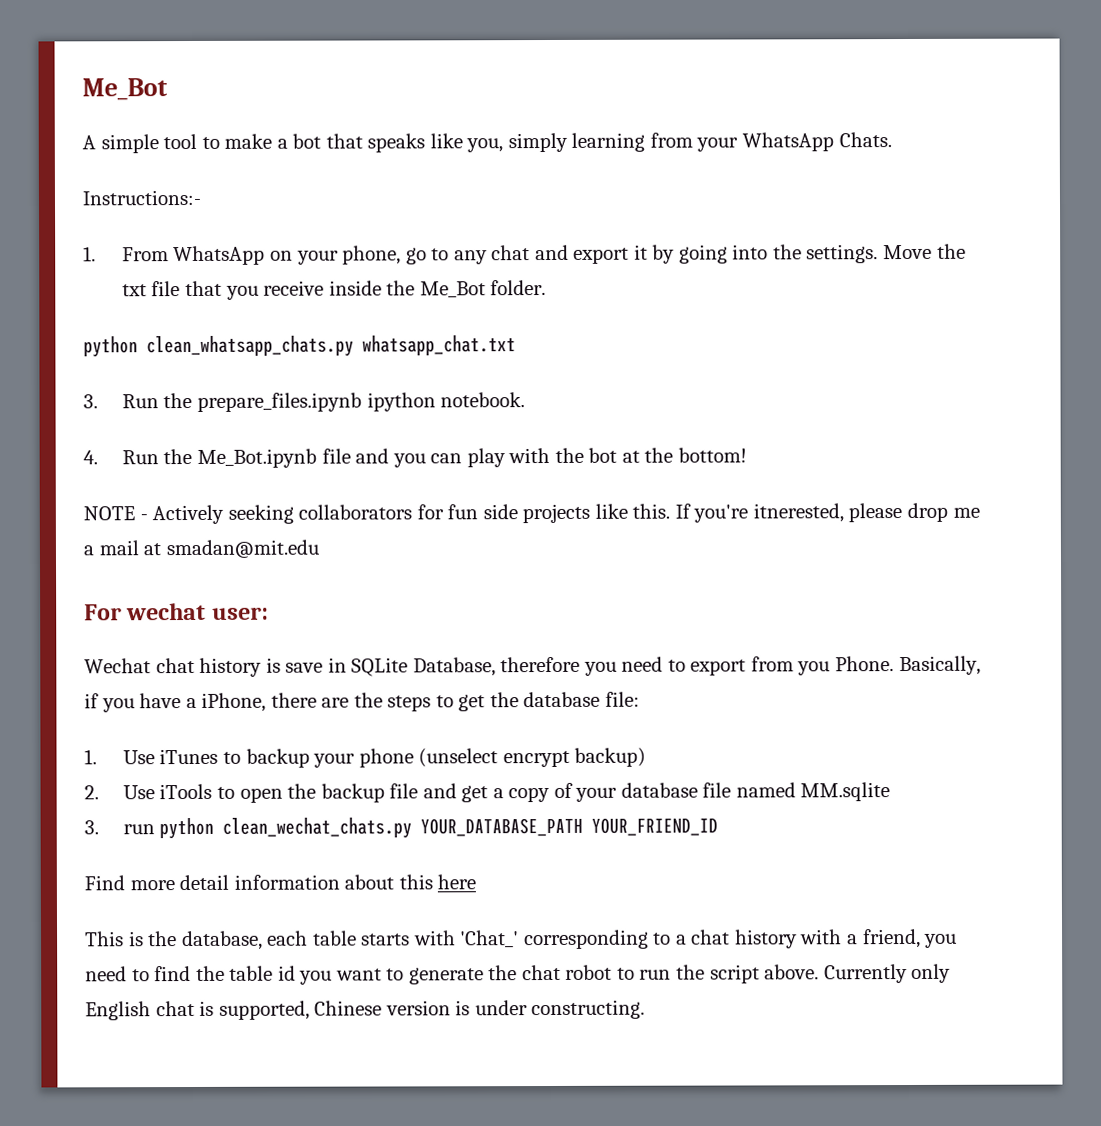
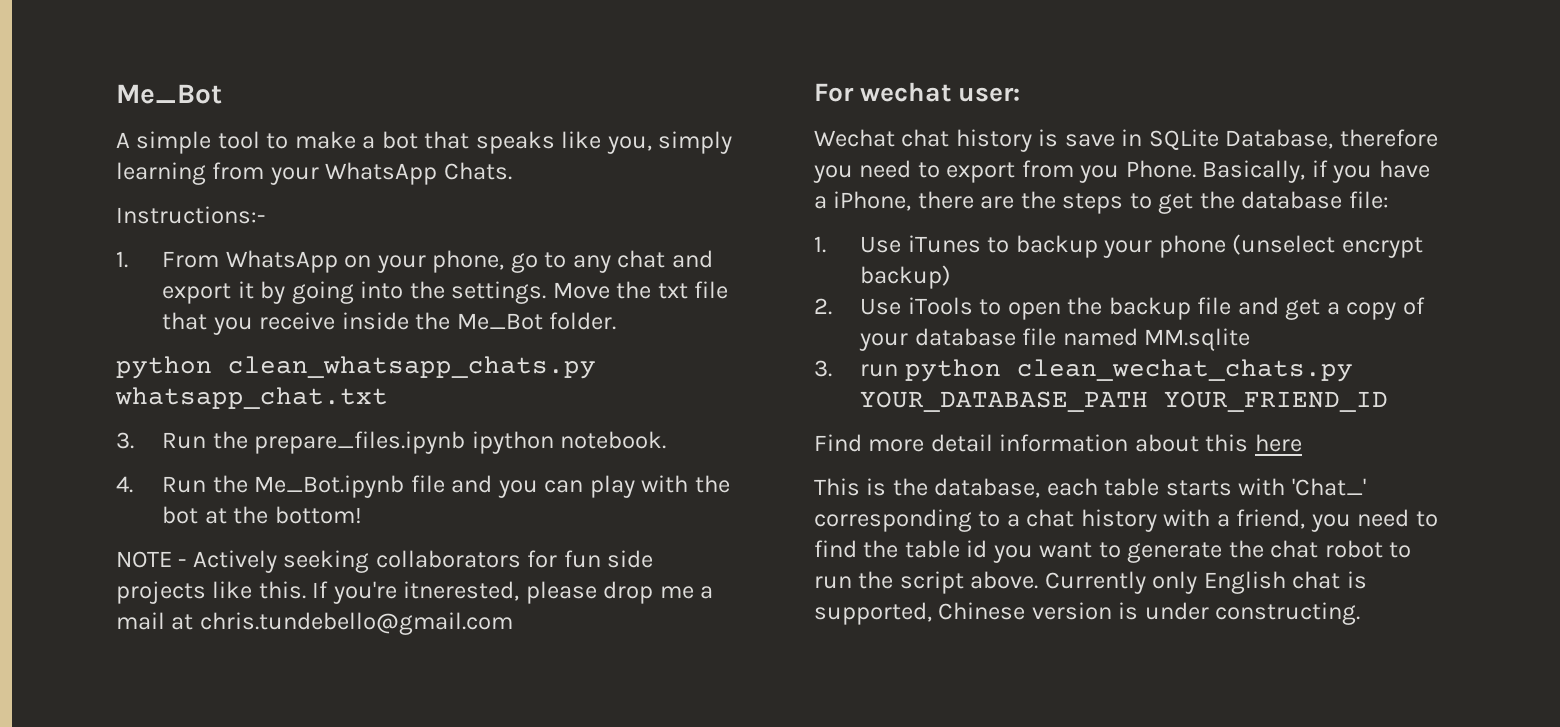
- If you're itnerested, please drop me a mail at smadan@mit.edu
+ If you're itnerested, please drop me a mail at chris.tundebello@gmail.com

